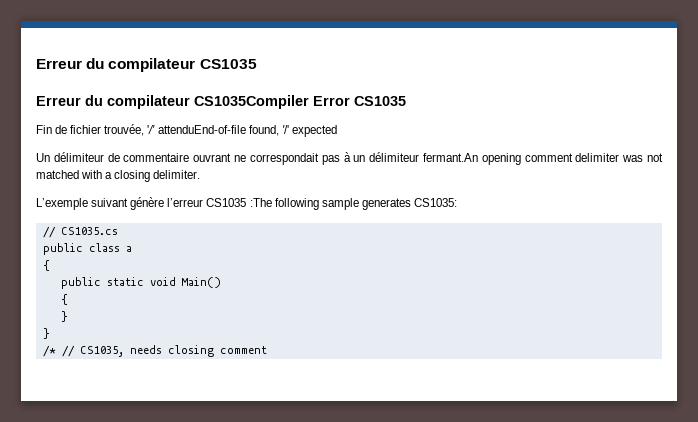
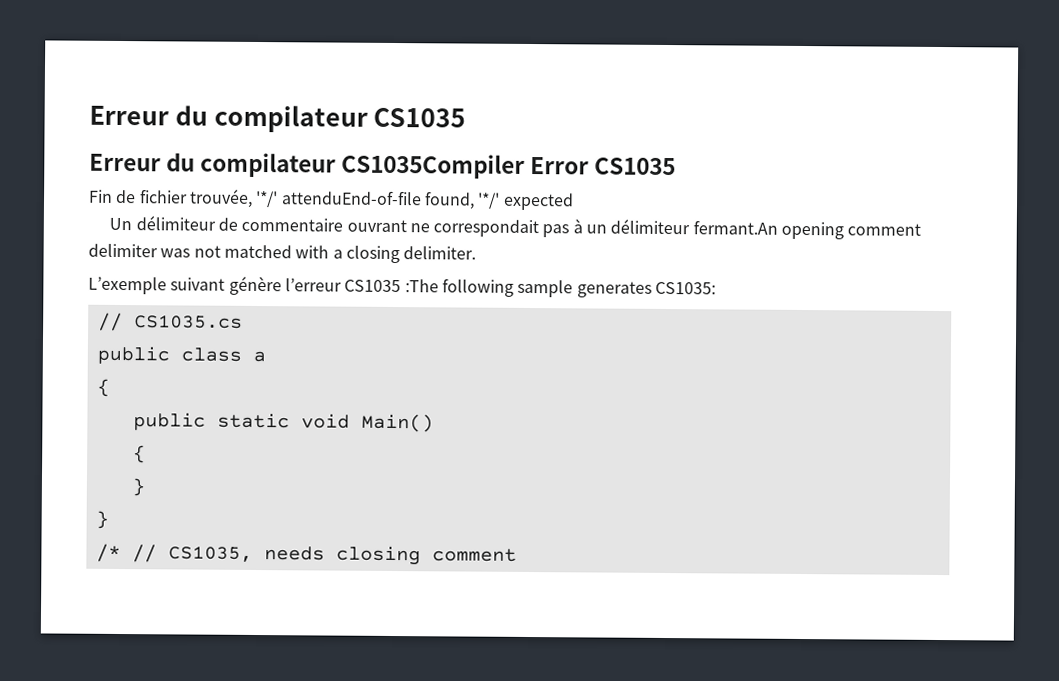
- Fin de fichier trouvée, '/' attenduEnd-of-file found, '/' expected
+ Fin de fichier trouvée, '*/' attenduEnd-of-file found, '*/' expected

